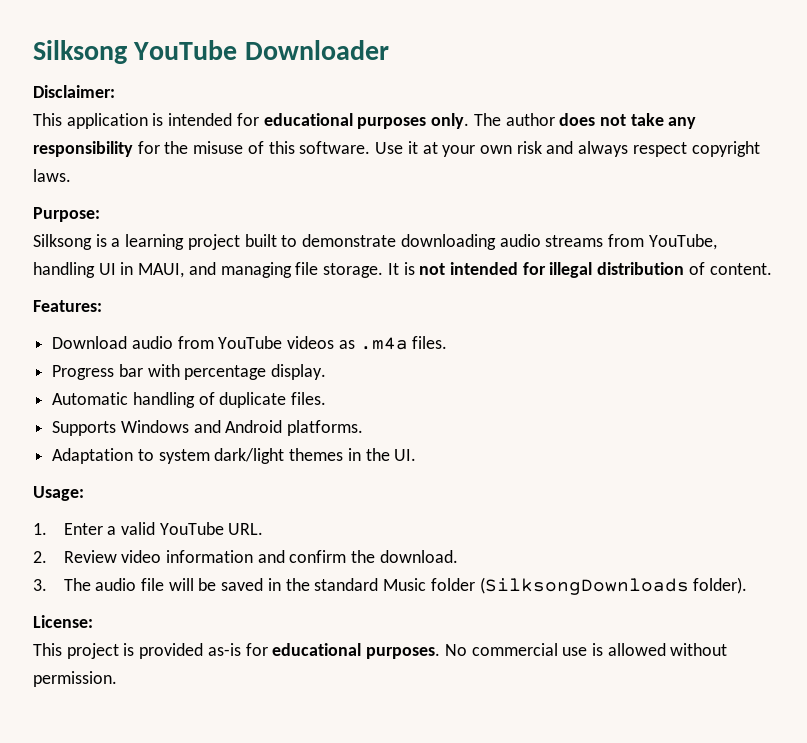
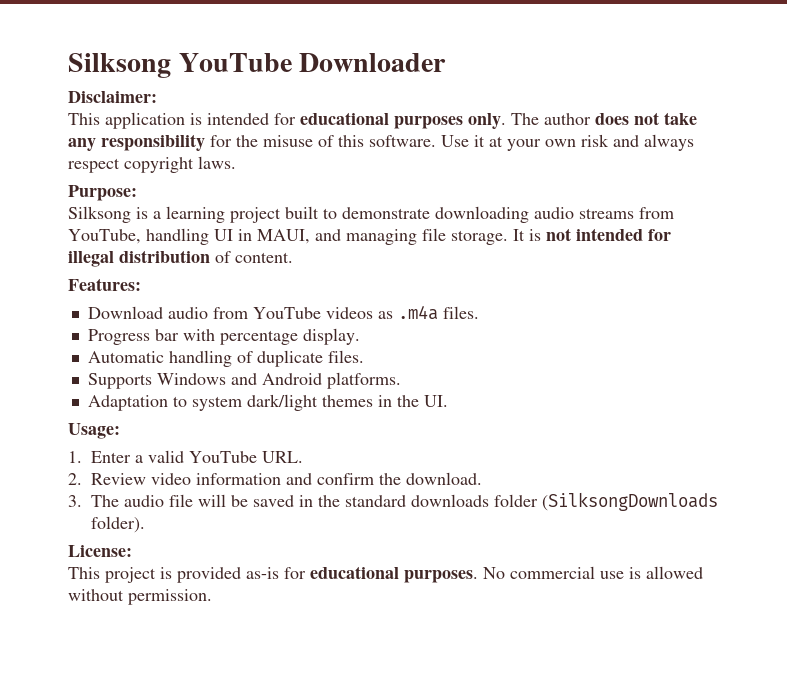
- 3. The audio file will be saved in the standard Music folder (SilksongDownloads folder).
+ 3. The audio file will be saved in the standard downloads folder (SilksongDownloads folder).

